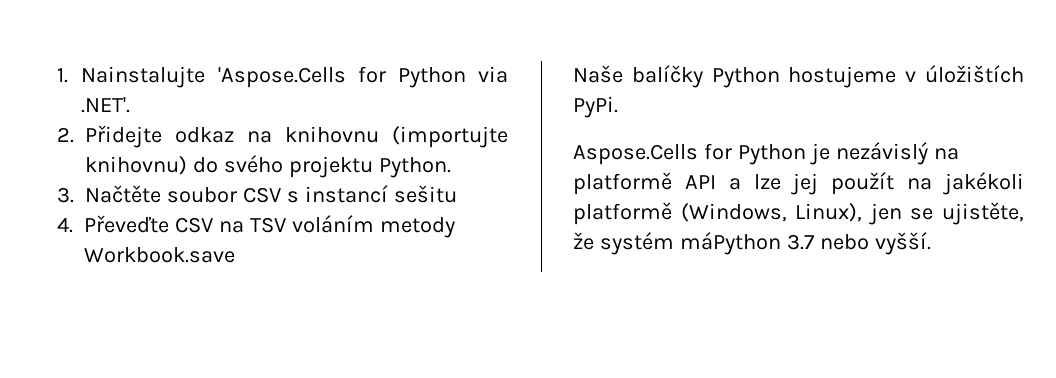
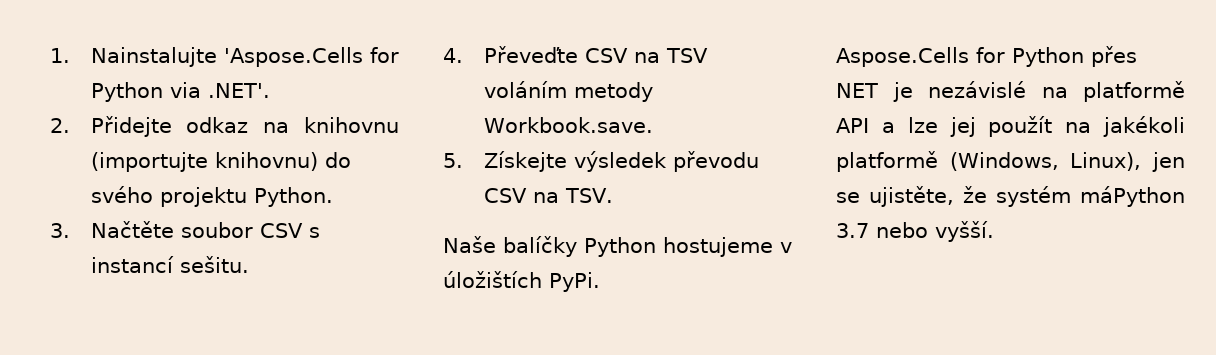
- 3. Načtěte soubor CSV s instancí sešitu
+ 3. Načtěte soubor CSV s instancí sešitu.
- 4. Převeďte CSV na TSV voláním metody Workbook.save
+ 4. Převeďte CSV na TSV voláním metody Workbook.save.
+ 5. Získejte výsledek převodu CSV na TSV.
- Aspose.Cells for Python je nezávislý na platformě API a lze jej použít na jakékoli platformě (Windows, Linux), jen se ujistěte, že systém máPython 3.7 nebo vyšší.
+ Aspose.Cells for Python přes NET je nezávislé na platformě API a lze jej použít na jakékoli platformě (Windows, Linux), jen se ujistěte, že systém máPython 3.7 nebo vyšší.

